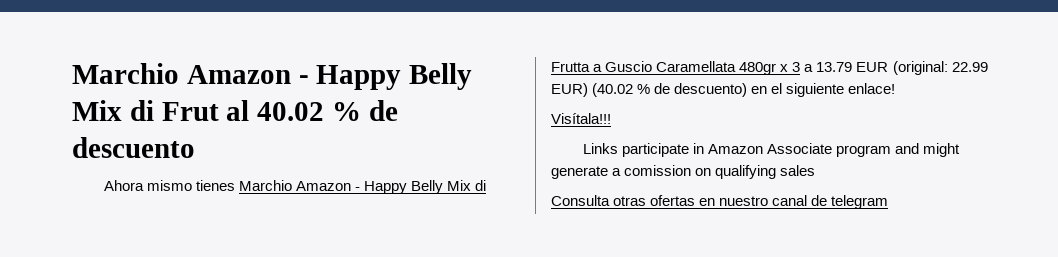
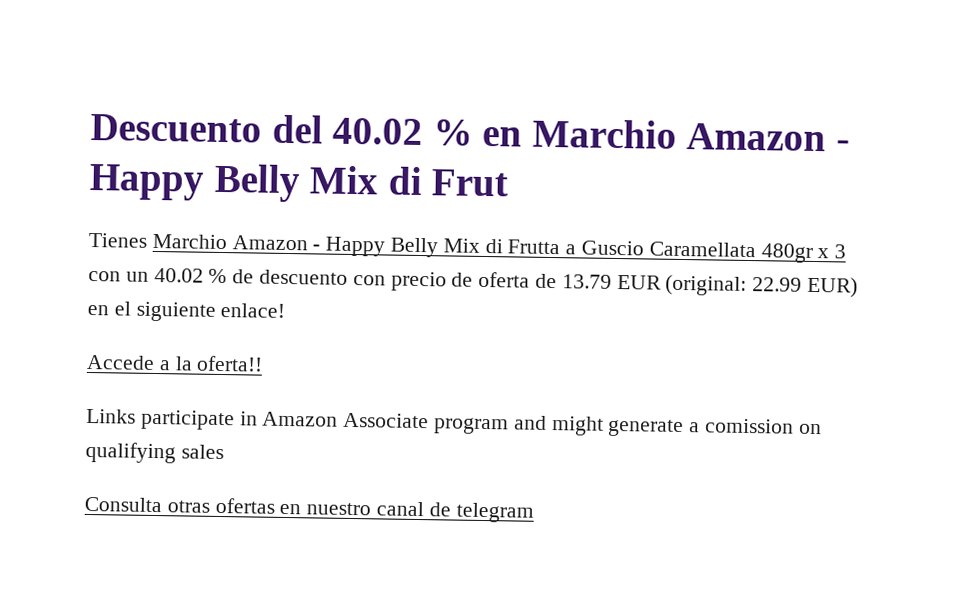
- Marchio Amazon - Happy Belly Mix di Frut al 40.02 % de descuento
- Ahora mismo tienes Marchio Amazon - Happy Belly Mix di Frutta a Guscio Caramellata 480gr x 3 a 13.79 EUR (original: 22.99 EUR) (40.02 % de descuento) en el siguiente enlace!
+ Descuento del 40.02 % en Marchio Amazon - Happy Belly Mix di Frut
+ Tienes Marchio Amazon - Happy Belly Mix di Frutta a Guscio Caramellata 480gr x 3 con un 40.02 % de descuento con precio de oferta de 13.79 EUR (original: 22.99 EUR) en el siguiente enlace!
- Visítala!!!
+ Accede a la oferta!!

